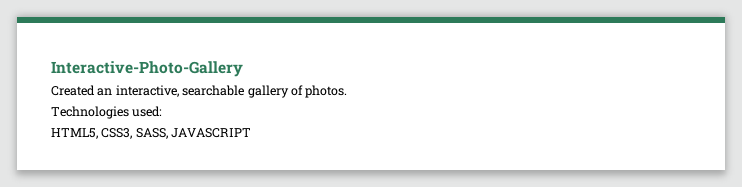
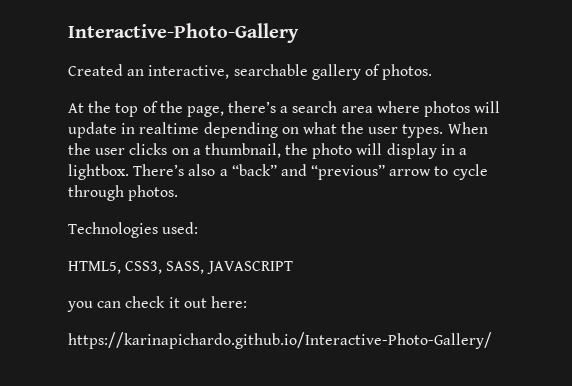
+ At the top of the page, there’s a search area where photos will update in realtime depending on what the user types. When the user clicks on a thumbnail, the photo will display in a lightbox. There’s also a “back” and “previous” arrow to cycle through photos.
+ you can check it out here:
+ https://karinapichardo.github.io/Interactive-Photo-Gallery/

